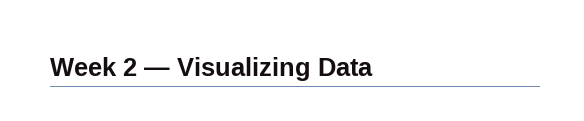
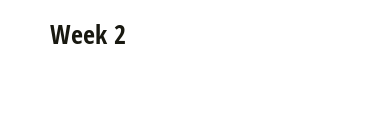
- Week 2 — Visualizing Data
+ Week 2

